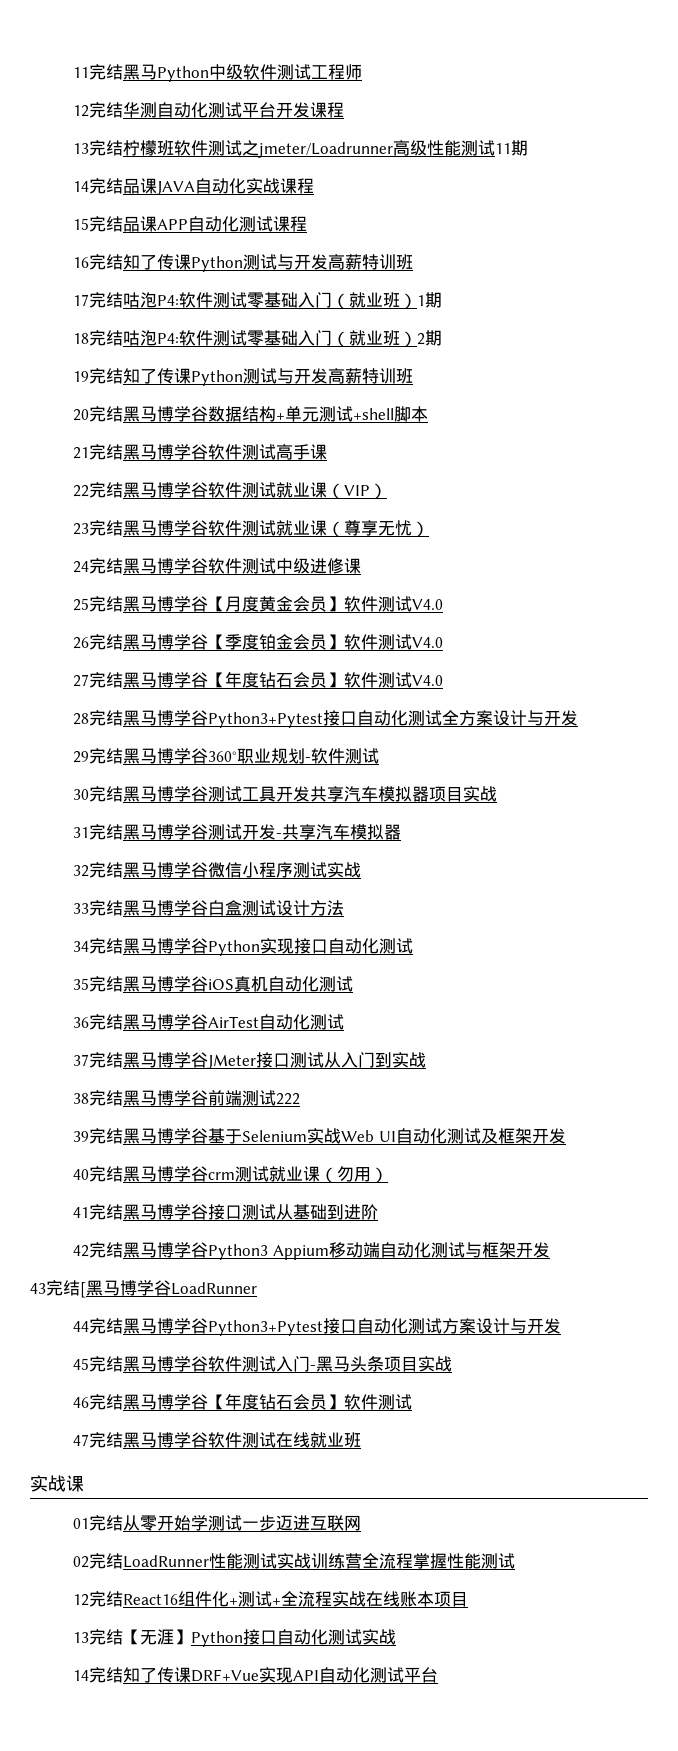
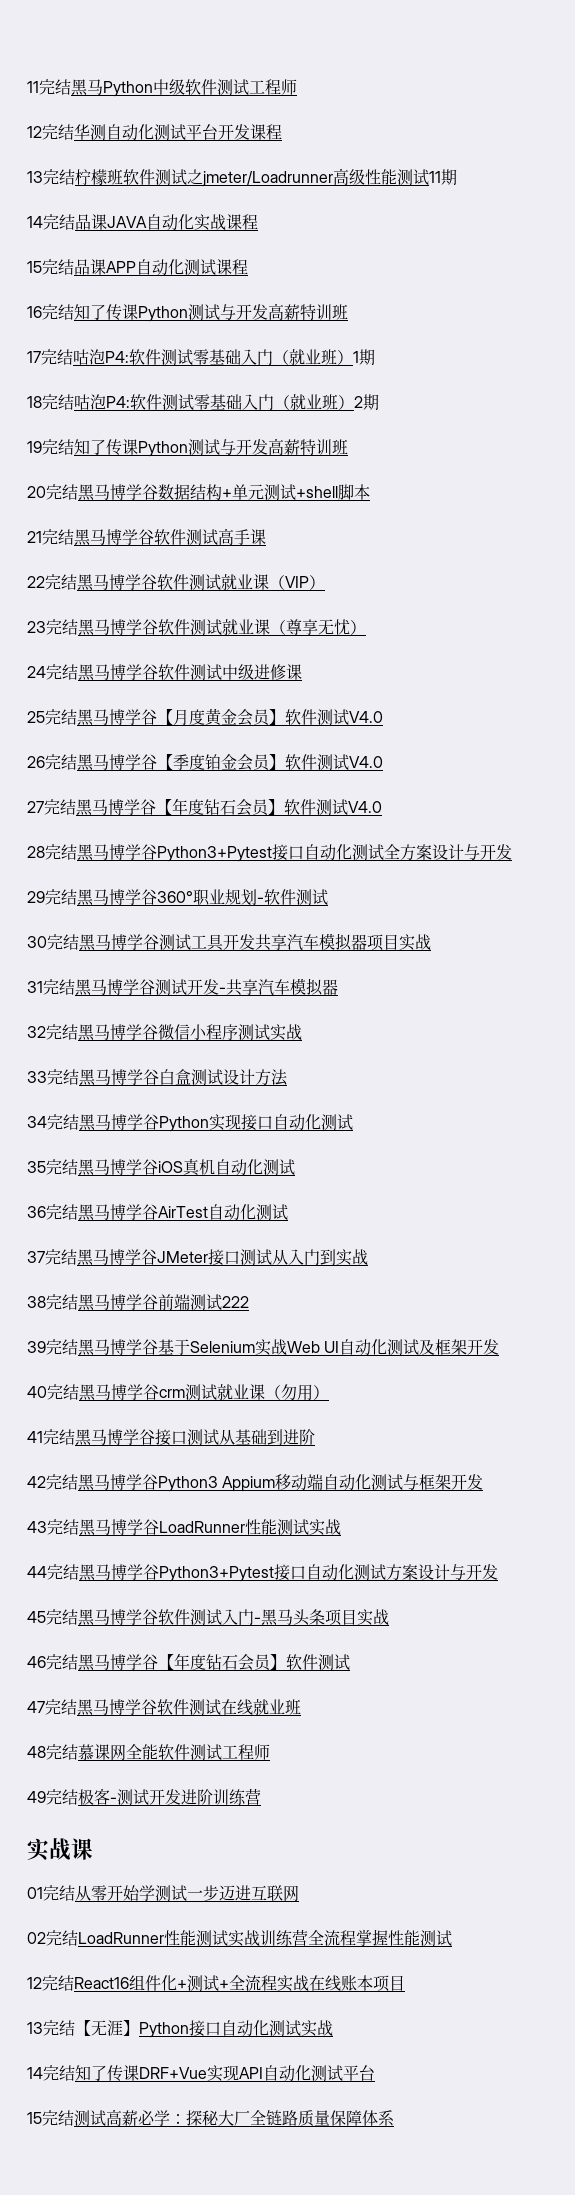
- 43完结[黑马博学谷LoadRunner
+ 43完结黑马博学谷LoadRunner性能测试实战
+ 48完结慕课网全能软件测试工程师
+ 49完结极客-测试开发进阶训练营
+ 15完结测试高薪必学：探秘大厂全链路质量保障体系

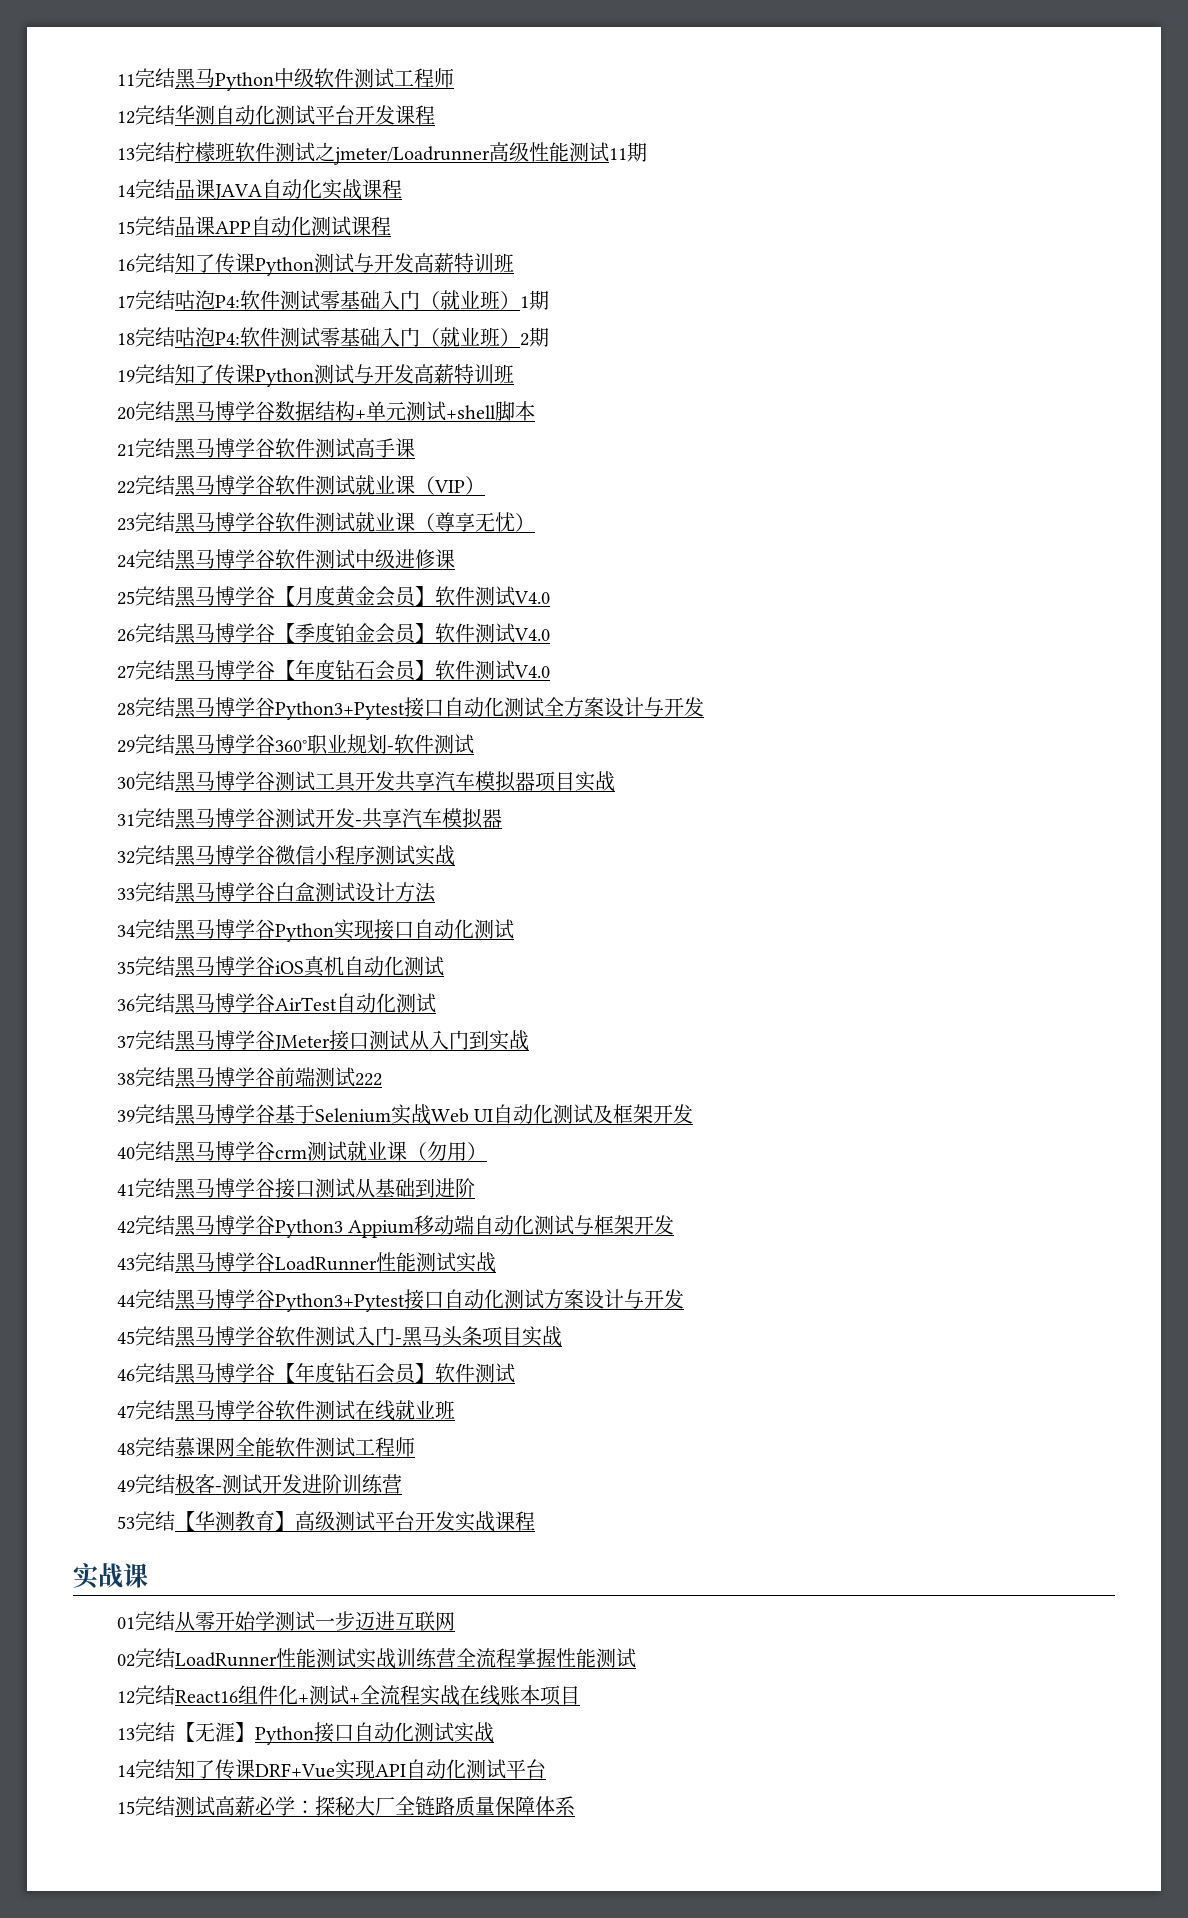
+ 53完结【华测教育】高级测试平台开发实战课程

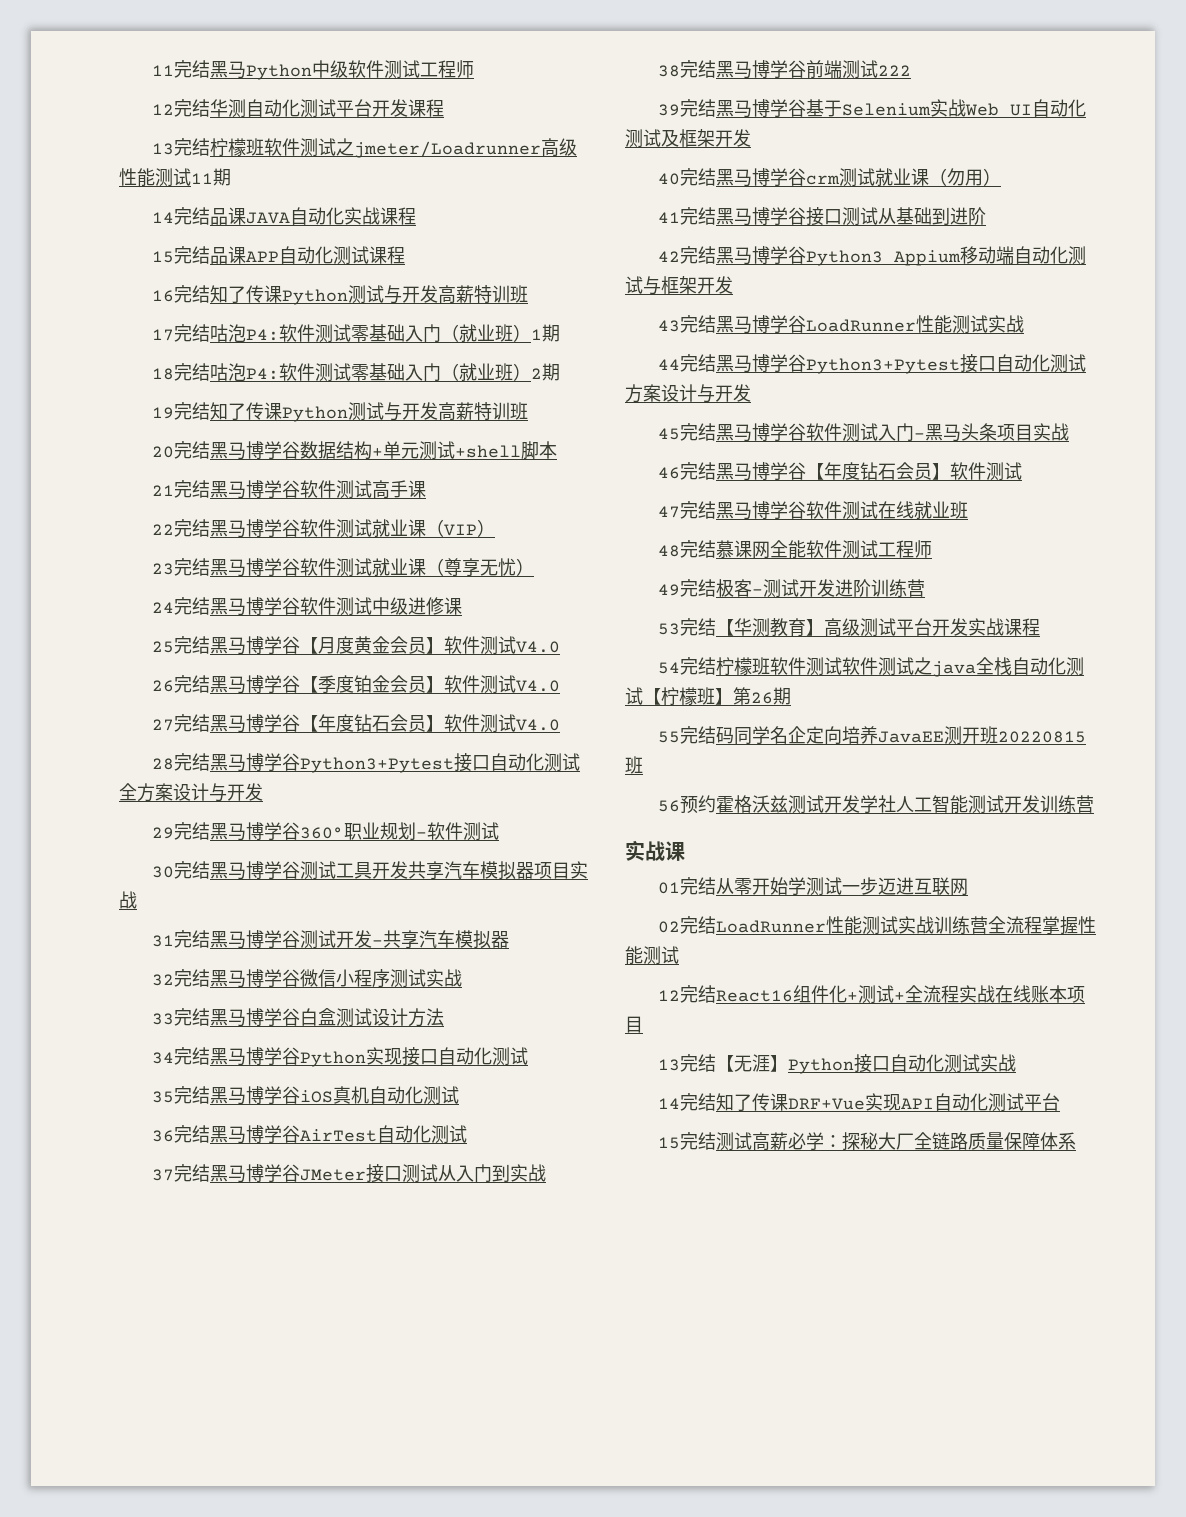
+ 54完结柠檬班软件测试软件测试之java全栈自动化测试【柠檬班】第26期
+ 55完结码同学名企定向培养JavaEE测开班20220815班
+ 56预约霍格沃兹测试开发学社人工智能测试开发训练营

